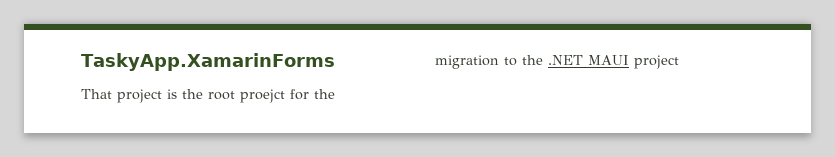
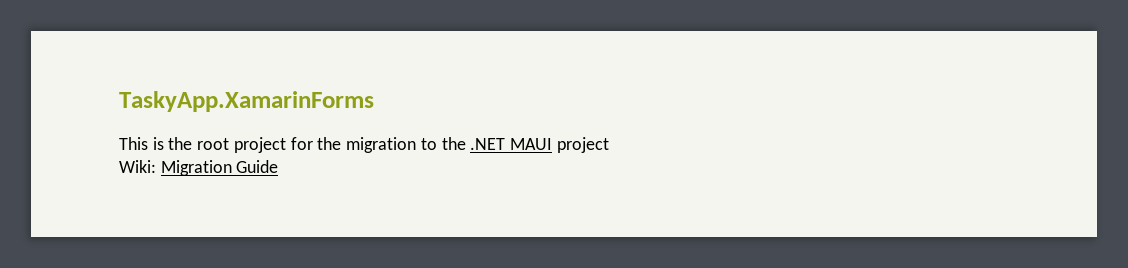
- That project is the root proejct for the migration to the .NET MAUI project
+ This is the root project for the migration to the .NET MAUI project
+ Wiki: Migration Guide

